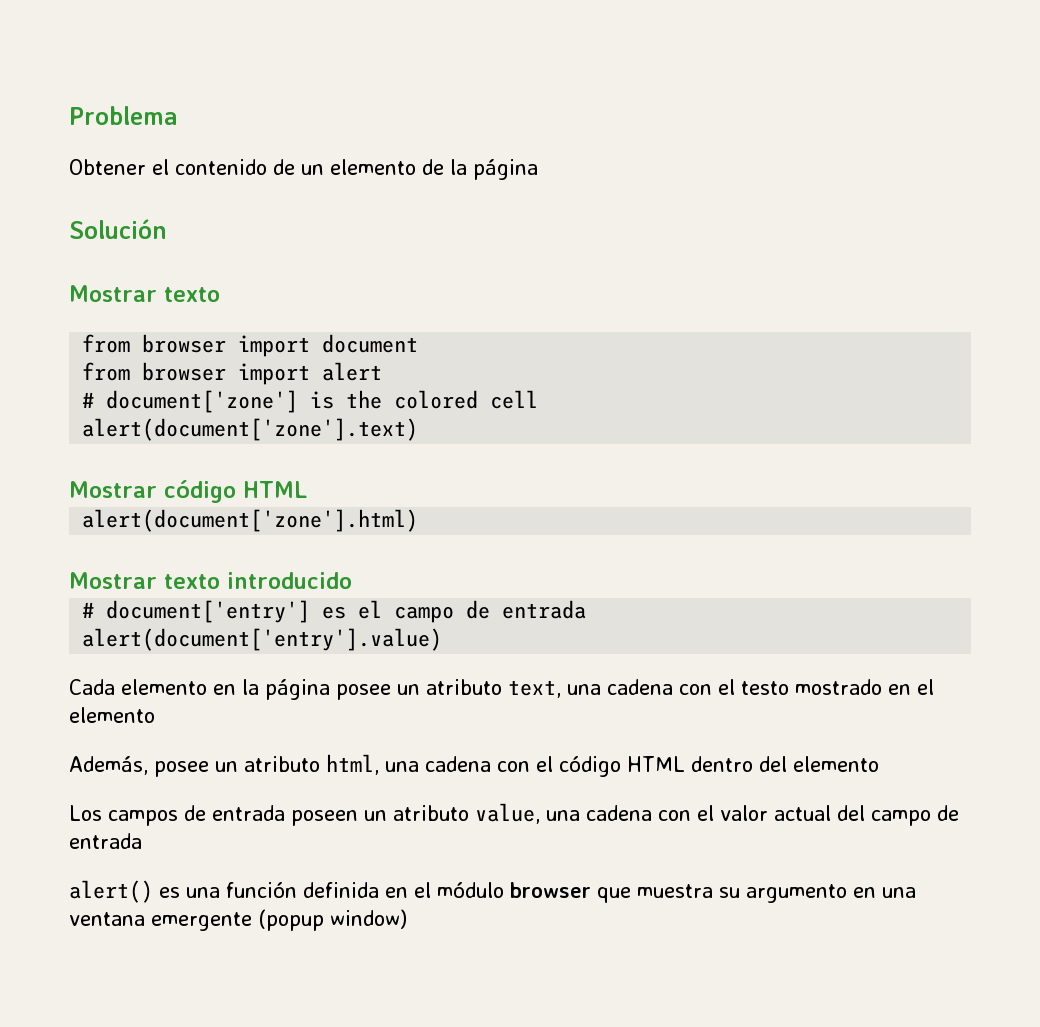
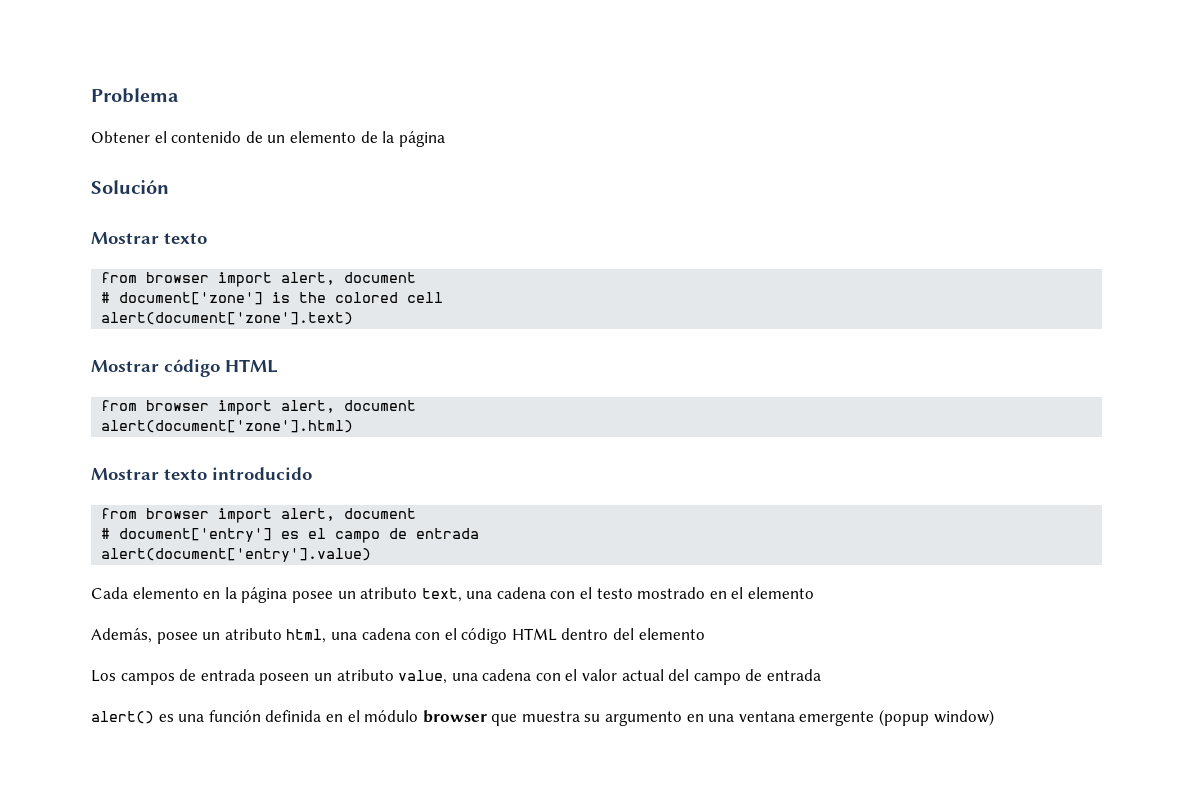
  Solución
  Mostrar texto
- from browser import document
- from browser import alert
+ from browser import alert, document
  Mostrar código HTML
+ from browser import alert, document
  Mostrar texto introducido
+ from browser import alert, document

